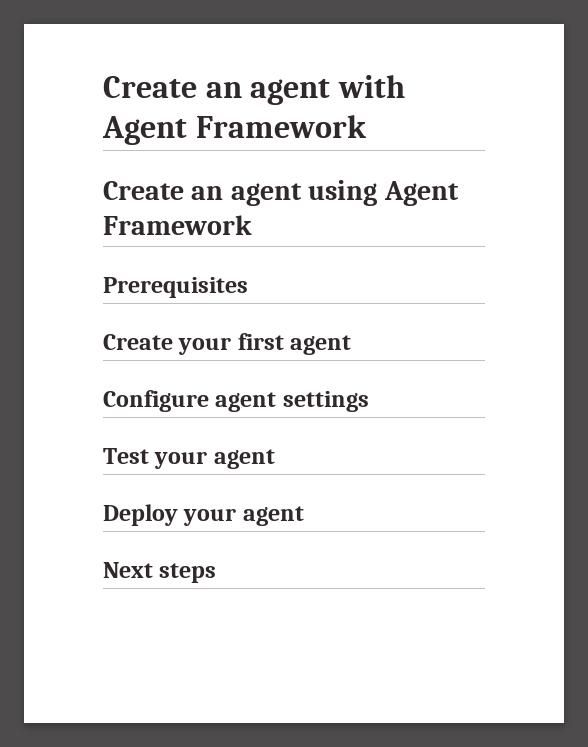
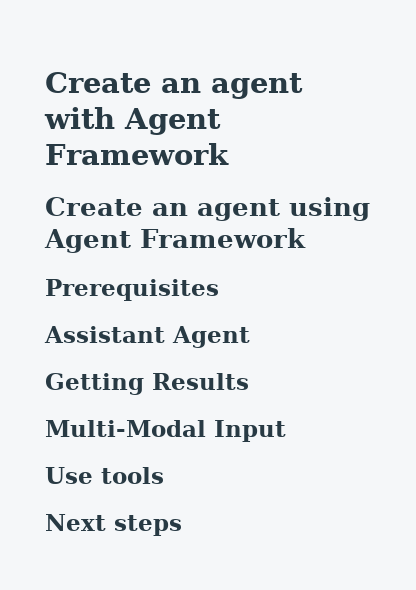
- Create your first agent
- Configure agent settings
- Test your agent
- Deploy your agent
+ Assistant Agent
+ Getting Results
+ Multi-Modal Input
+ Use tools

